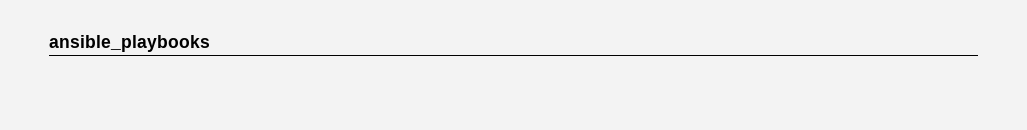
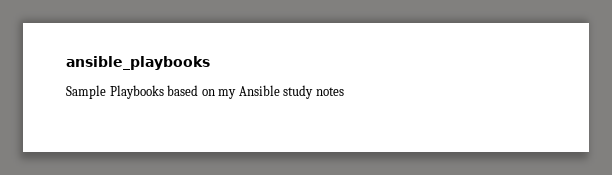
+ Sample Playbooks based on my Ansible study notes

